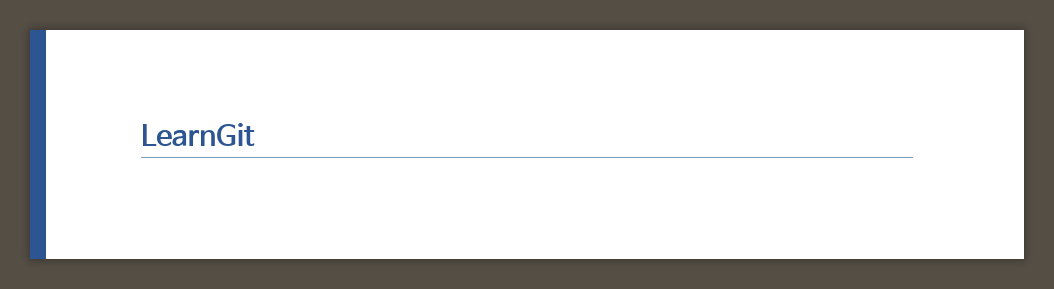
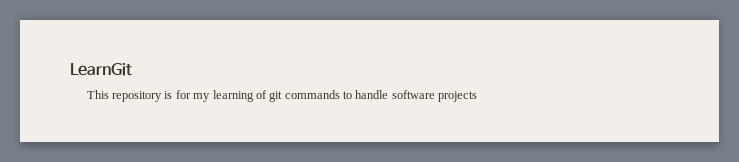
+ This repository is for my learning of git commands to handle software projects

